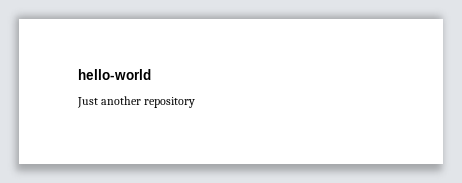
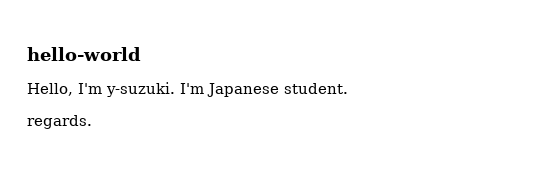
- Just another repository
+ Hello, I'm y-suzuki. I'm Japanese student.
+ regards.

